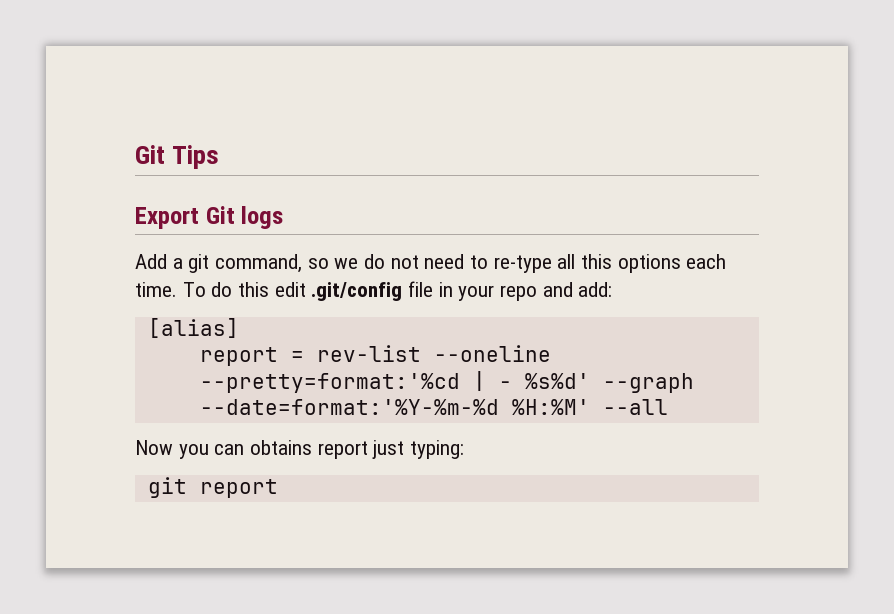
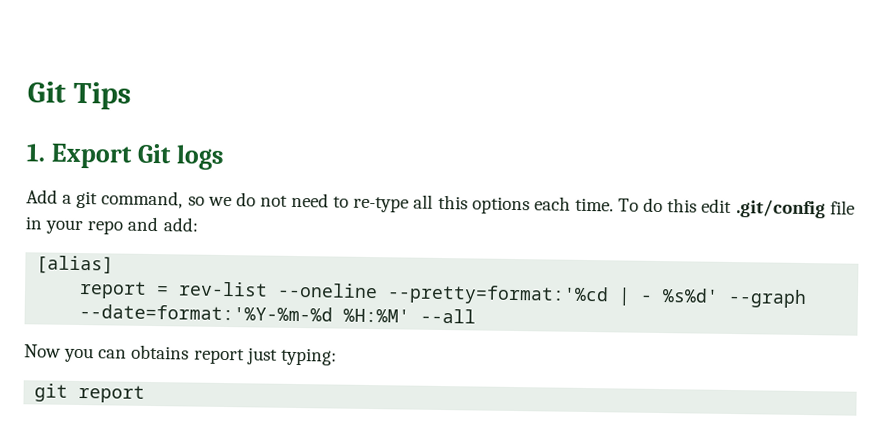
- Export Git logs
+ 1. Export Git logs

